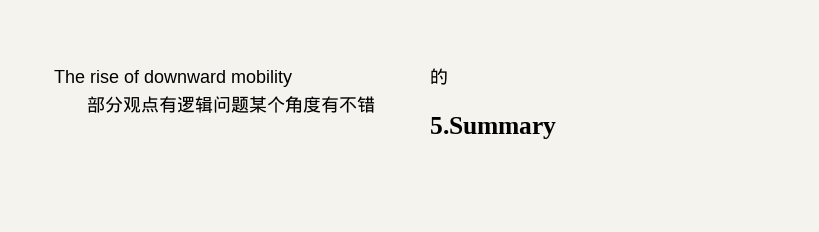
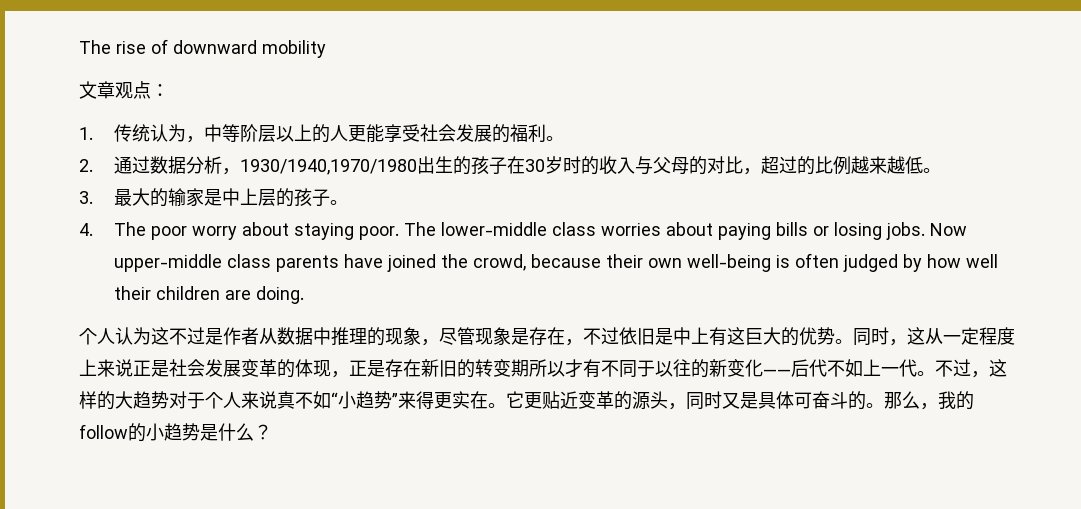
- 部分观点有逻辑问题某个角度有不错的
- 5.Summary
+ 文章观点：
+ 1.传统认为，中等阶层以上的人更能享受社会发展的福利。
+ 2.通过数据分析，1930/1940,1970/1980出生的孩子在30岁时的收入与父母的对比，超过的比例越来越低。
+ 3.最大的输家是中上层的孩子。
+ 4. The poor worry about staying poor. The lower-middle class worries about paying bills or losing jobs. Now upper-middle class parents have joined the crowd, because their own well-being is often judged by how well their children are doing.
+ 个人认为这不过是作者从数据中推理的现象，尽管现象是存在，不过依旧是中上有这巨大的优势。同时，这从一定程度上来说正是社会发展变革的体现，正是存在新旧的转变期所以才有不同于以往的新变化——后代不如上一代。不过，这样的大趋势对于个人来说真不如“小趋势”来得更实在。它更贴近变革的源头，同时又是具体可奋斗的。那么，我的follow的小趋势是什么？

